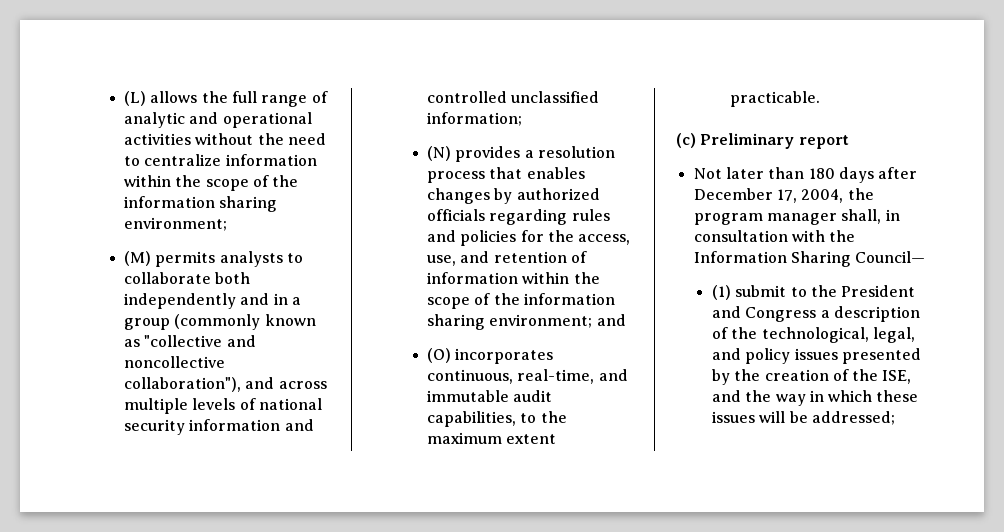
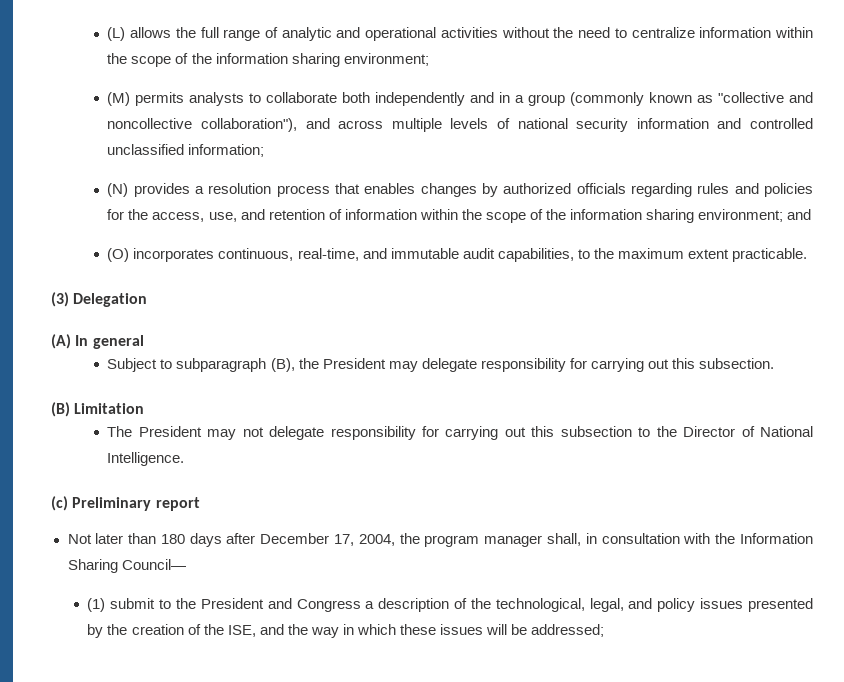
+ (3) Delegation
+ (A) In general
+ Subject to subparagraph (B), the President may delegate responsibility for carrying out this subsection.
+ (B) Limitation
+ The President may not delegate responsibility for carrying out this subsection to the Director of National Intelligence.

